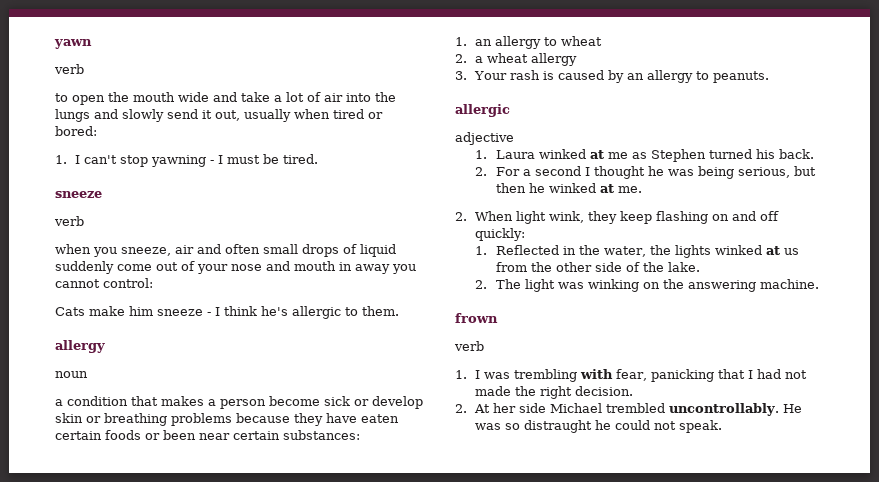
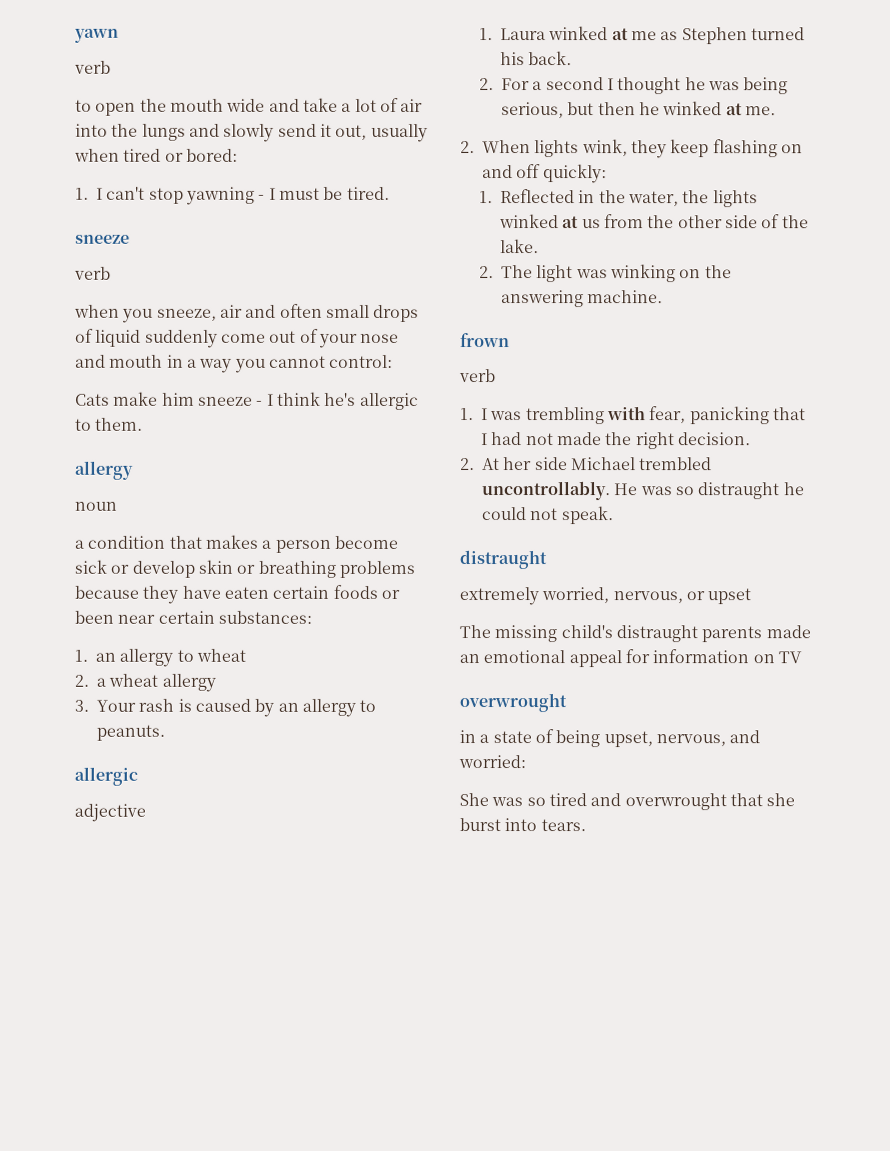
- when you sneeze, air and often small drops of liquid suddenly come out of your nose and mouth in away you cannot control:
+ when you sneeze, air and often small drops of liquid suddenly come out of your nose and mouth in a way you cannot control:
- 2. When light wink, they keep flashing on and off quickly:
+ 2. When lights wink, they keep flashing on and off quickly:
  He was so distraught he could not speak.
+ distraught
+ extremely worried, nervous, or upset
+ The missing child's distraught parents made an emotional appeal for information on TV
+ overwrought
+ in a state of being upset, nervous, and worried:
+ She was so tired and overwrought that she burst into tears.

